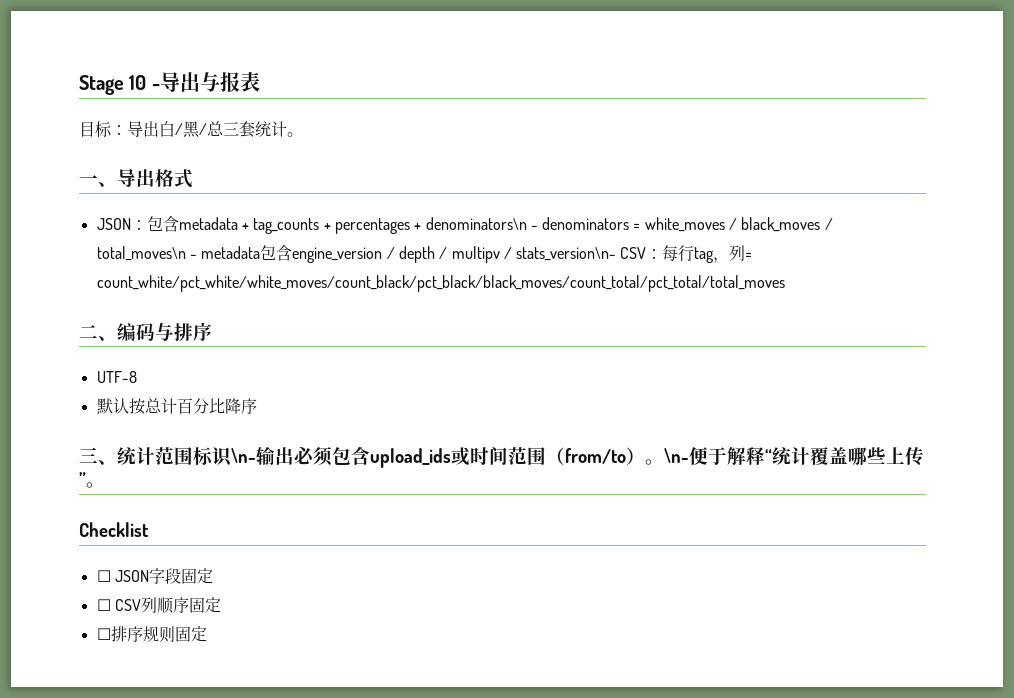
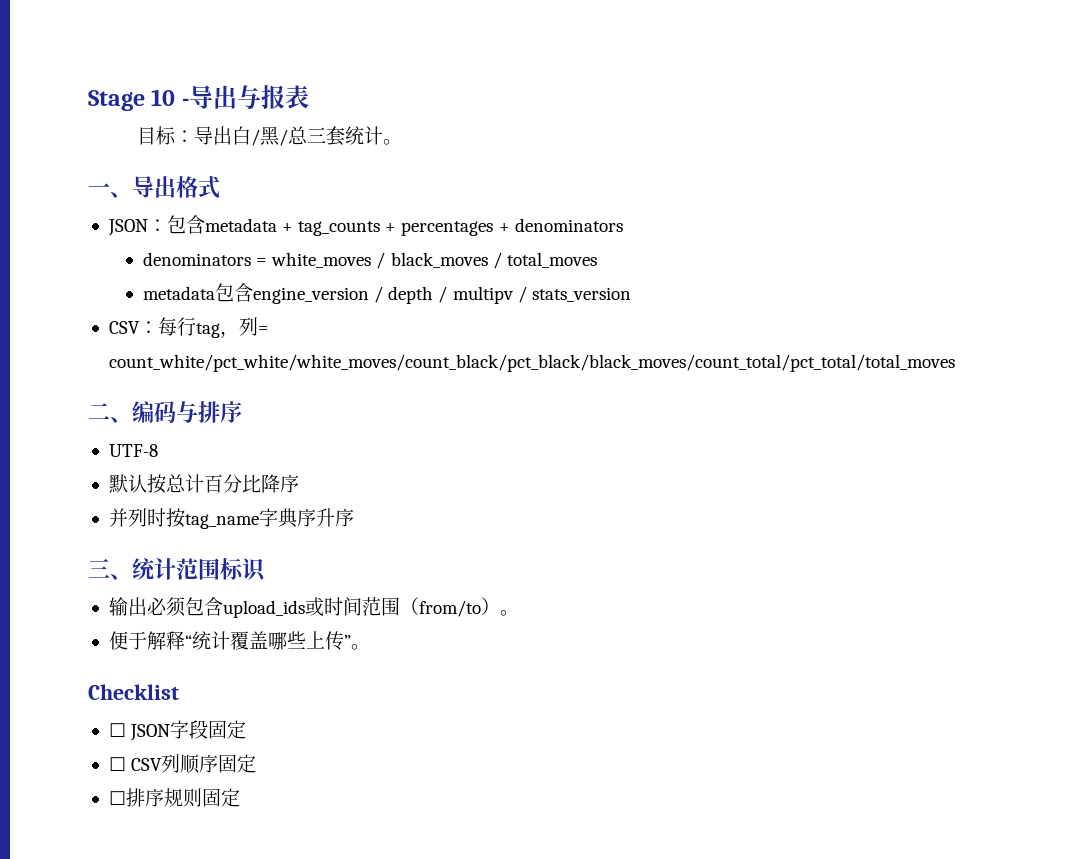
- JSON：包含metadata + tag_counts + percentages + denominators\n - denominators = white_moves / black_moves / total_moves\n - metadata包含engine_version / depth / multipv / stats_version\n- CSV：每行tag，列= count_white/pct_white/white_moves/count_black/pct_black/black_moves/count_total/pct_total/total_moves
+ JSON：包含metadata + tag_counts + percentages + denominators
+ denominators = white_moves / black_moves / total_moves
+ metadata包含engine_version / depth / multipv / stats_version
+ CSV：每行tag，列= count_white/pct_white/white_moves/count_black/pct_black/black_moves/count_total/pct_total/total_moves
+ 并列时按tag_name字典序升序
- 三、统计范围标识\n-输出必须包含upload_ids或时间范围（from/to）。\n-便于解释“统计覆盖哪些上传”。
+ 三、统计范围标识
+ 输出必须包含upload_ids或时间范围（from/to）。
+ 便于解释“统计覆盖哪些上传”。

